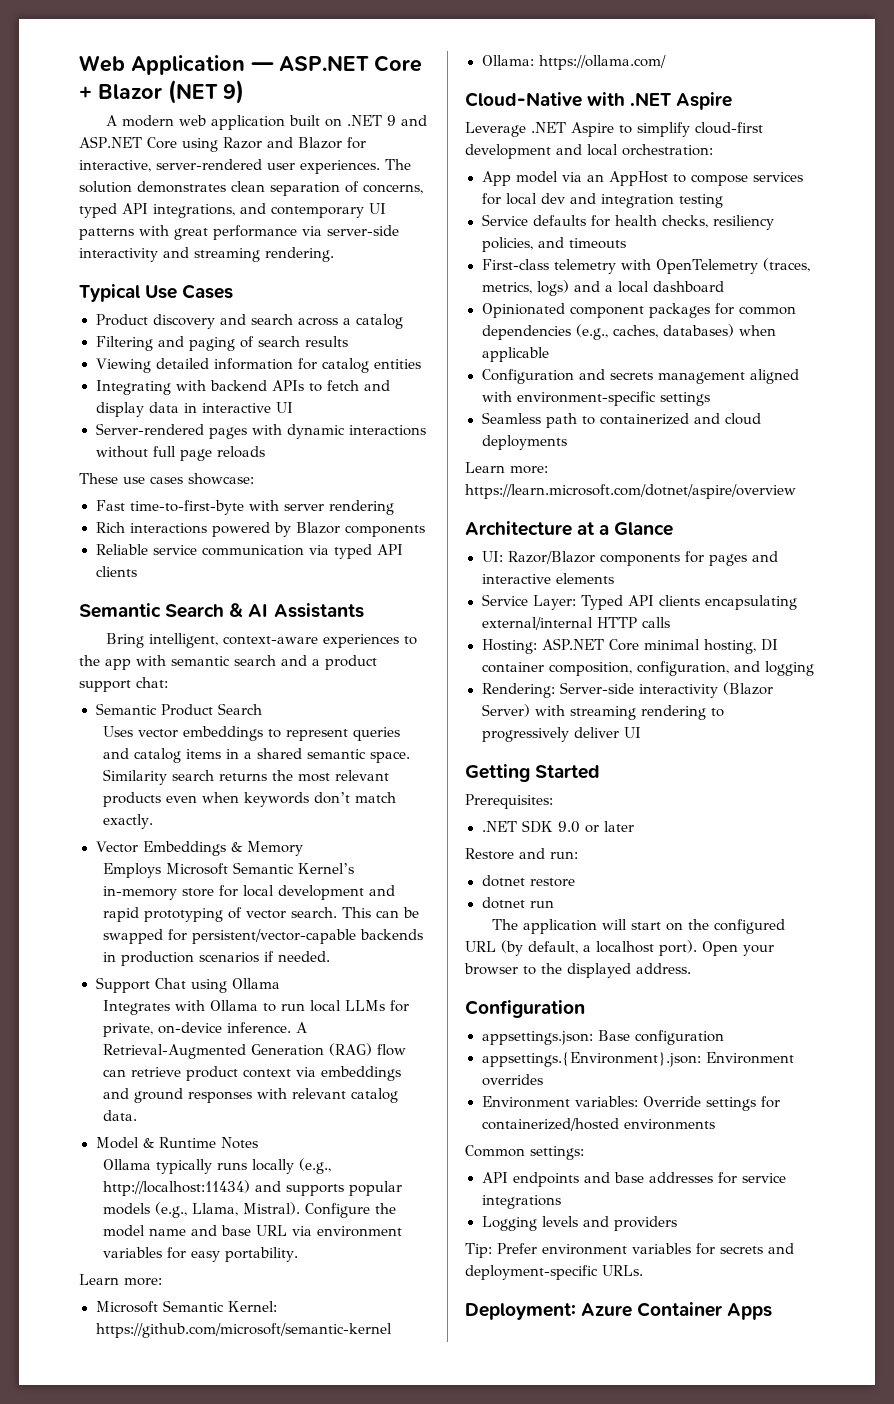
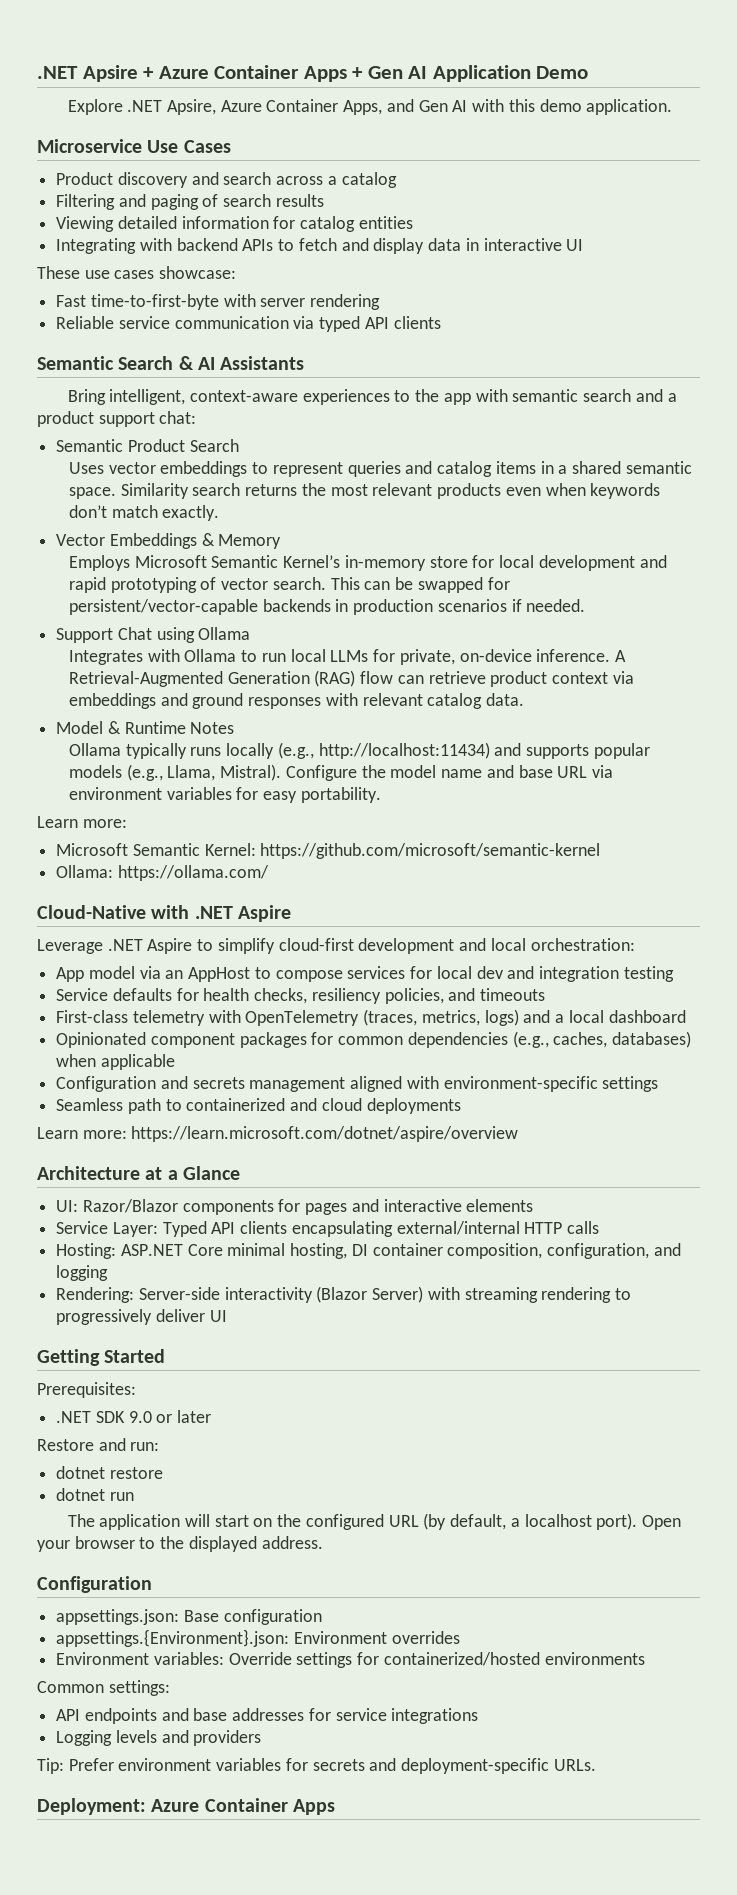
- Web Application — ASP.NET Core + Blazor (NET 9)
- A modern web application built on .NET 9 and ASP.NET Core using Razor and Blazor for interactive, server-rendered user experiences. The solution demonstrates clean separation of concerns, typed API integrations, and contemporary UI patterns with great performance via server-side interactivity and streaming rendering.
- Typical Use Cases
+ .NET Apsire + Azure Container Apps + Gen AI Application Demo
+ Explore .NET Apsire, Azure Container Apps, and Gen AI with this demo application.
+ Microservice Use Cases
- Server-rendered pages with dynamic interactions without full page reloads
- Rich interactions powered by Blazor components

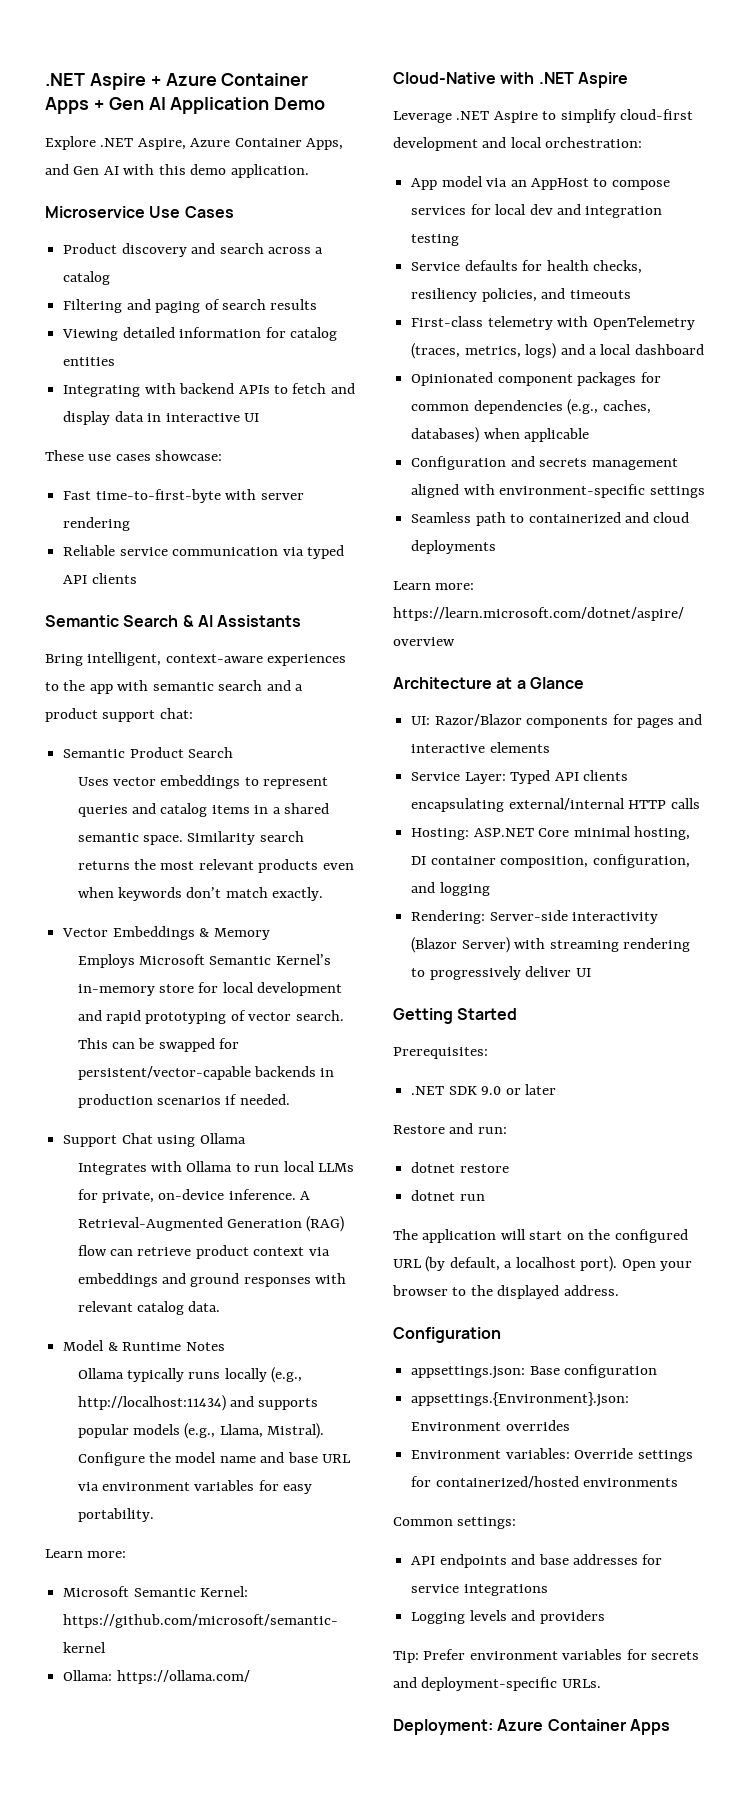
- .NET Apsire + Azure Container Apps + Gen AI Application Demo
+ .NET Aspire + Azure Container Apps + Gen AI Application Demo
- Explore .NET Apsire, Azure Container Apps, and Gen AI with this demo application.
+ Explore .NET Aspire, Azure Container Apps, and Gen AI with this demo application.

